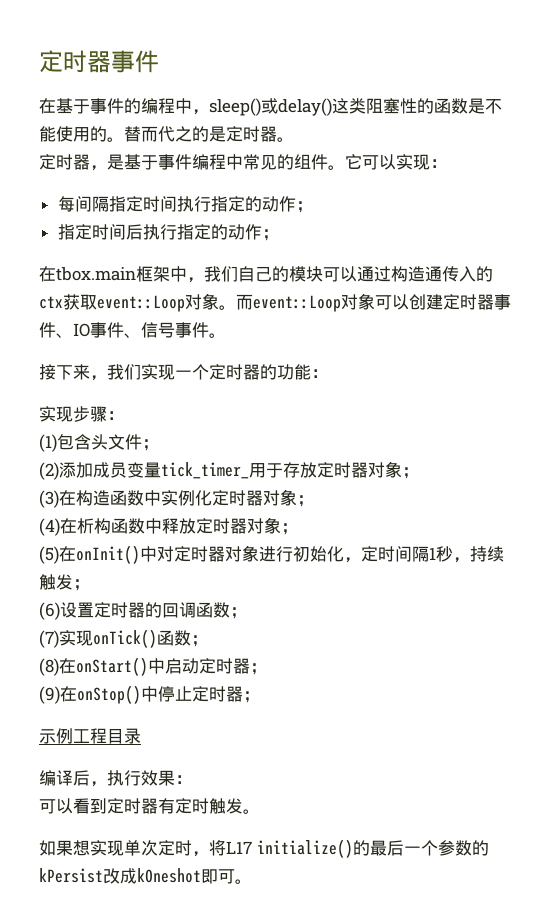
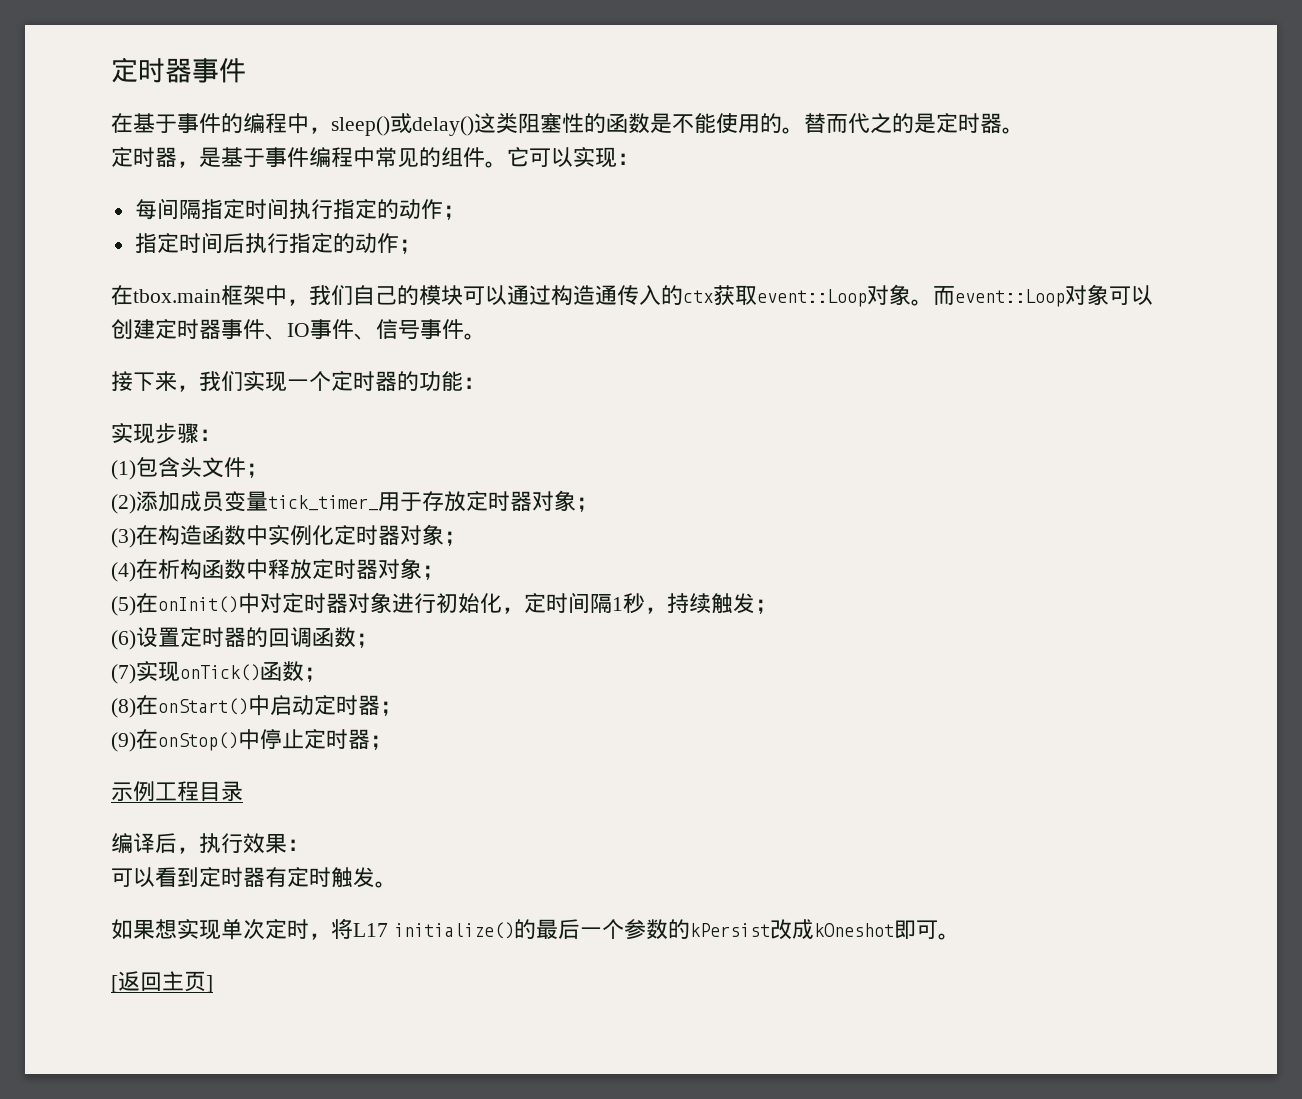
+ [返回主页]

